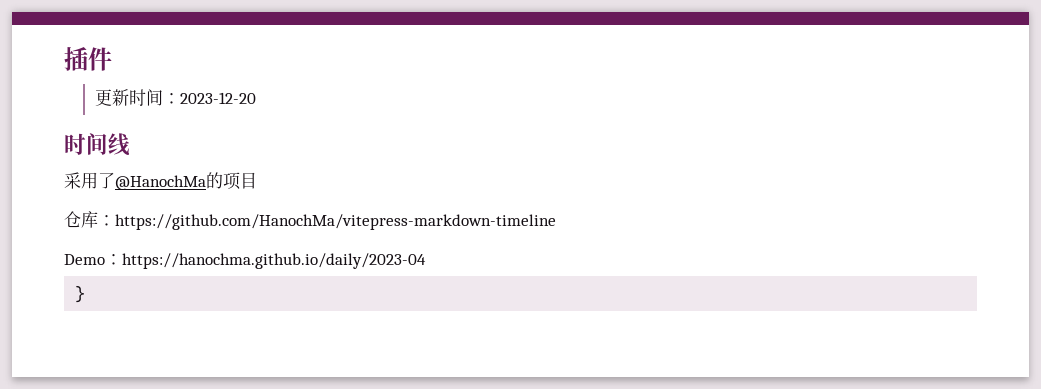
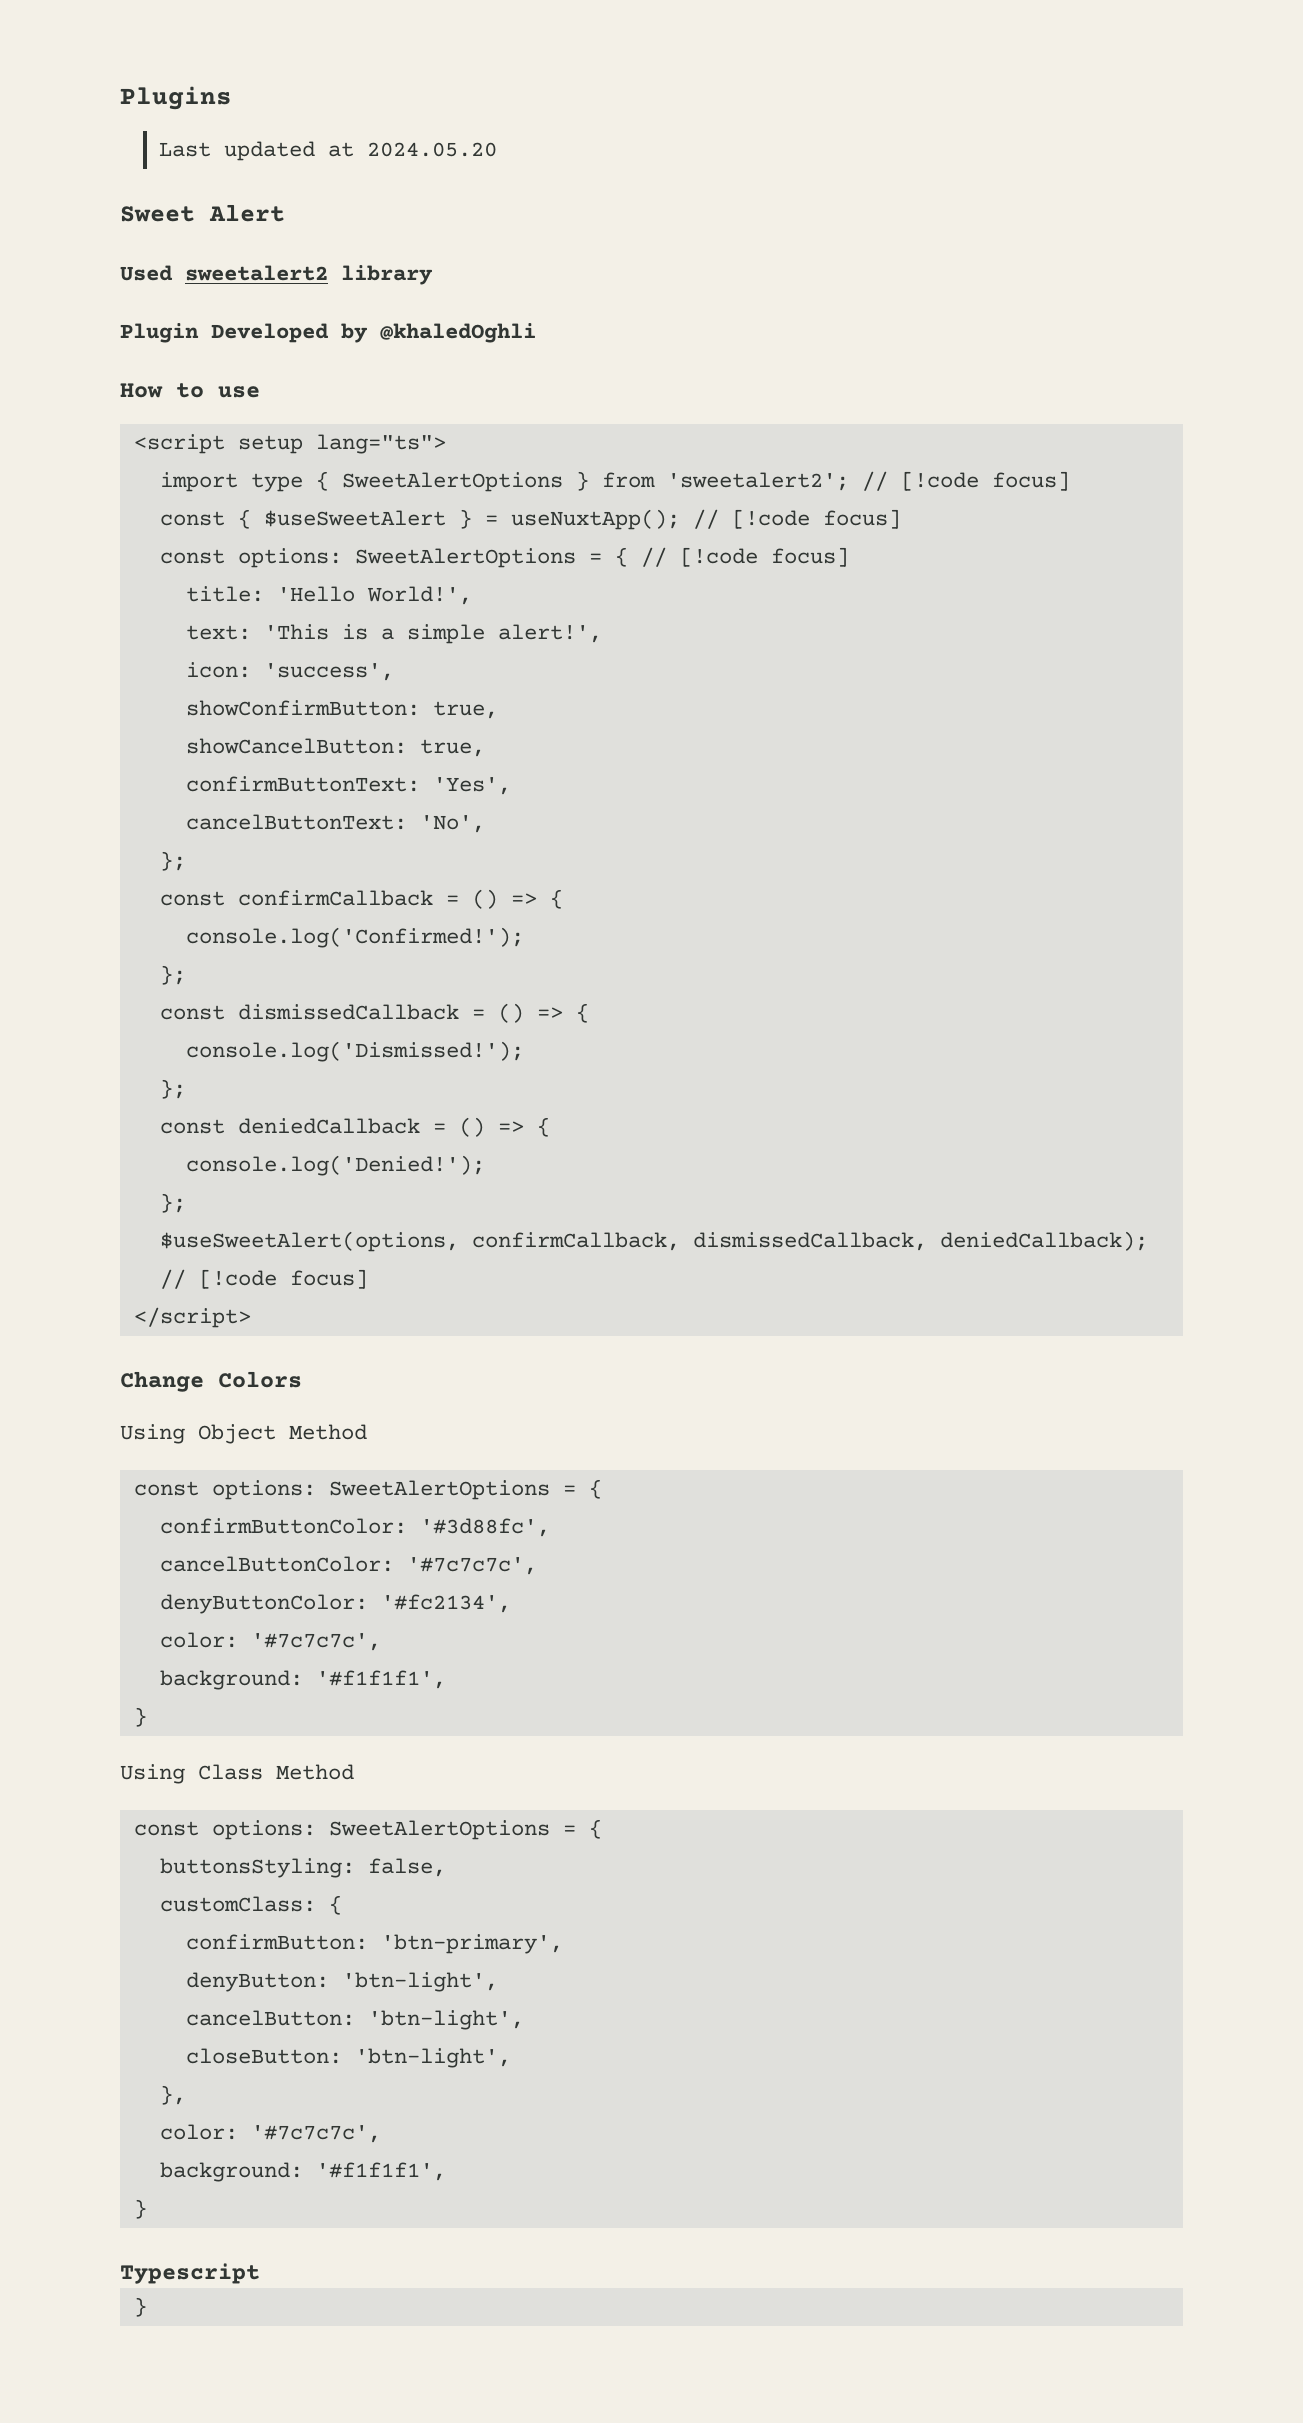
- 插件
- 更新时间：2023-12-20
- 时间线
- 采用了@HanochMa的项目
- 仓库：https://github.com/HanochMa/vitepress-markdown-timeline
- Demo：https://hanochma.github.io/daily/2023-04
+ Plugins
+ Last updated at 2024.05.20
+ Sweet Alert
+ Used sweetalert2 library
+ Plugin Developed by @khaledOghli
+ How to use
+ <script setup lang="ts">
+ import type { SweetAlertOptions } from 'sweetalert2'; // [!code focus]
+ const { $useSweetAlert } = useNuxtApp(); // [!code focus]
+ const options: SweetAlertOptions = { // [!code focus]
+ title: 'Hello World!',
+ text: 'This is a simple alert!',
+ icon: 'success',
+ showConfirmButton: true,
+ showCancelButton: true,
+ confirmButtonText: 'Yes',
+ cancelButtonText: 'No',
+ };
+ const confirmCallback = () => {
+ console.log('Confirmed!');
+ };
+ const dismissedCallback = () => {
+ console.log('Dismissed!');
+ };
+ const deniedCallback = () => {
+ console.log('Denied!');
+ };
+ $useSweetAlert(options, confirmCallback, dismissedCallback, deniedCallback); // [!code focus]
+ </script>
+ Change Colors
+ Using Object Method
+ const options: SweetAlertOptions = {
+ confirmButtonColor: '#3d88fc',
+ cancelButtonColor: '#7c7c7c',
+ denyButtonColor: '#fc2134',
+ color: '#7c7c7c',
+ background: '#f1f1f1',
+ }
+ Using Class Method
+ const options: SweetAlertOptions = {
+ buttonsStyling: false,
+ customClass: {
+ confirmButton: 'btn-primary',
+ denyButton: 'btn-light',
+ cancelButton: 'btn-light',
+ closeButton: 'btn-light',
+ },
+ color: '#7c7c7c',
+ background: '#f1f1f1',
+ }
+ Typescript

